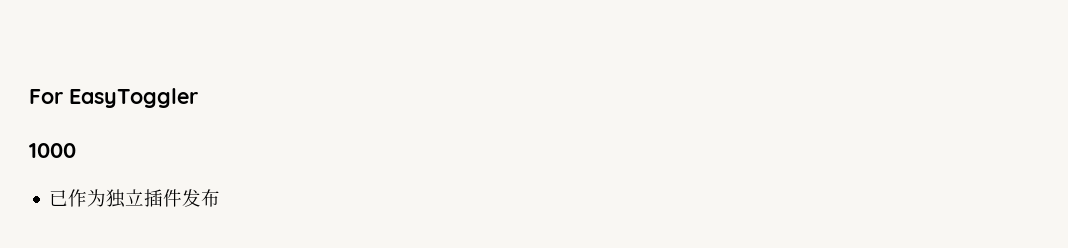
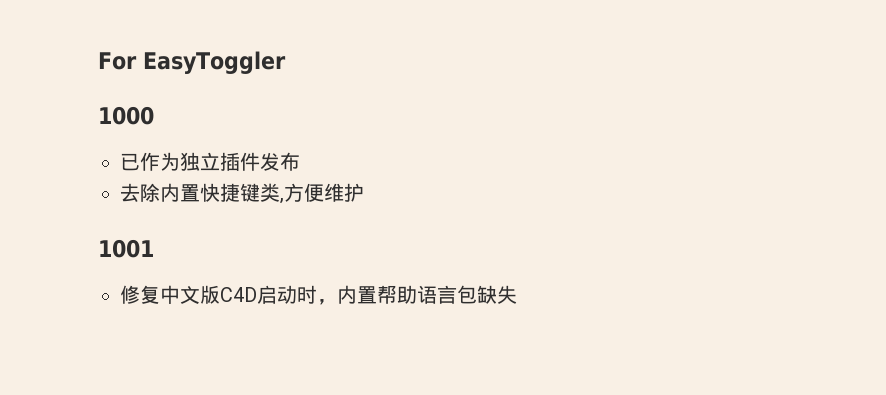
+ 去除内置快捷键类,方便维护
+ 1001
+ 修复中文版C4D启动时，内置帮助语言包缺失

